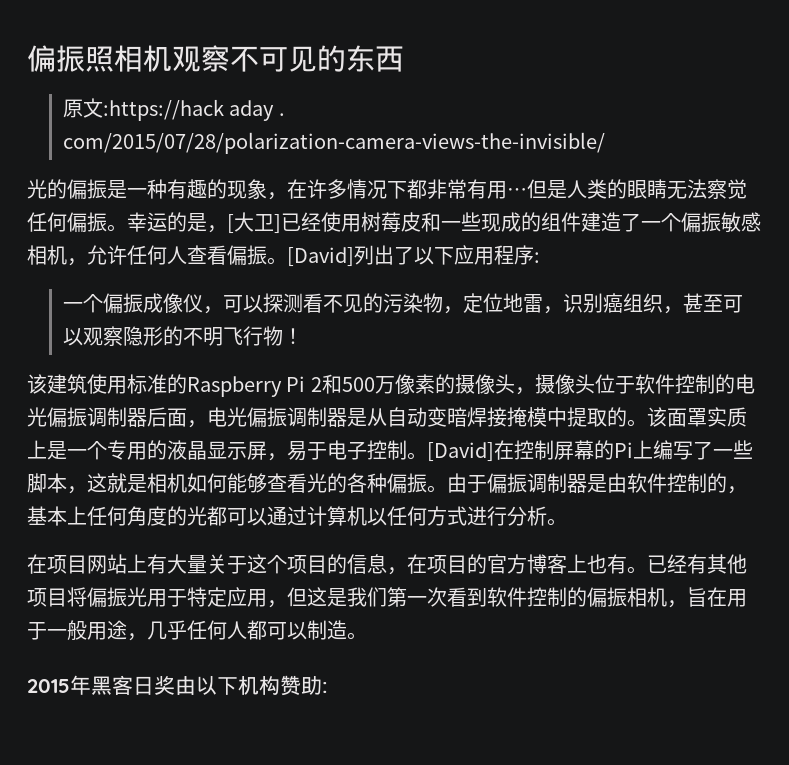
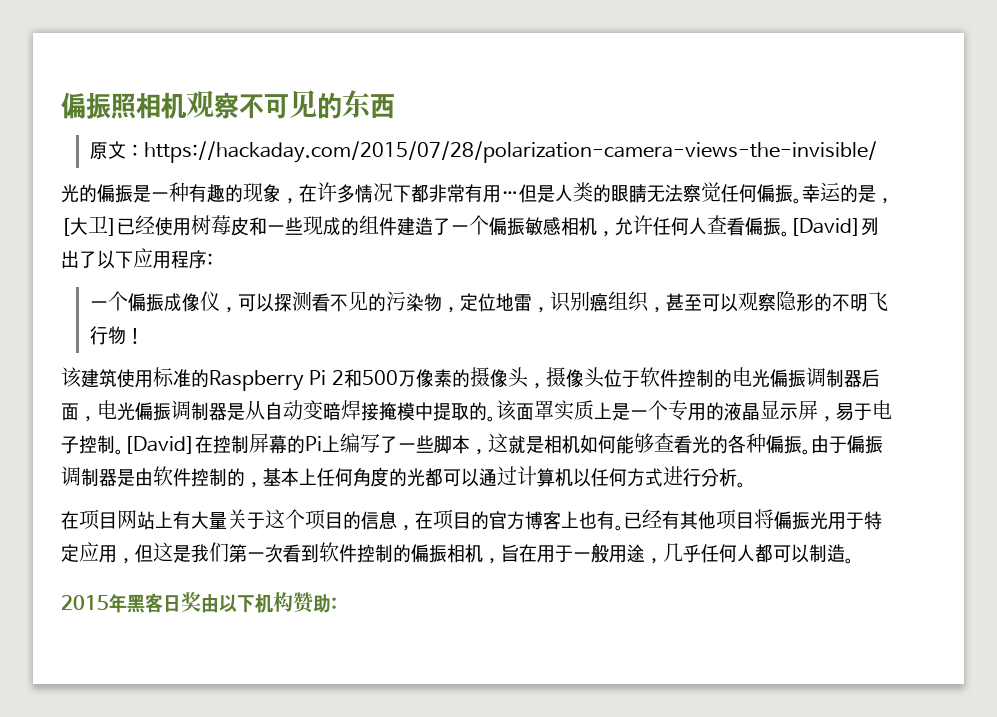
- 原文:https://hack aday . com/2015/07/28/polarization-camera-views-the-invisible/
+ 原文：https://hackaday.com/2015/07/28/polarization-camera-views-the-invisible/

